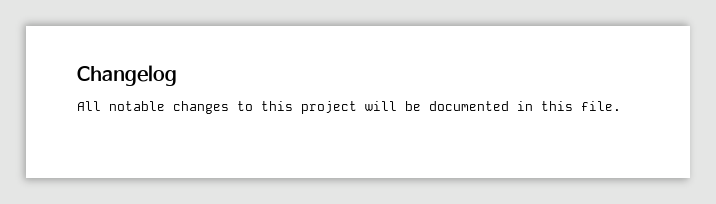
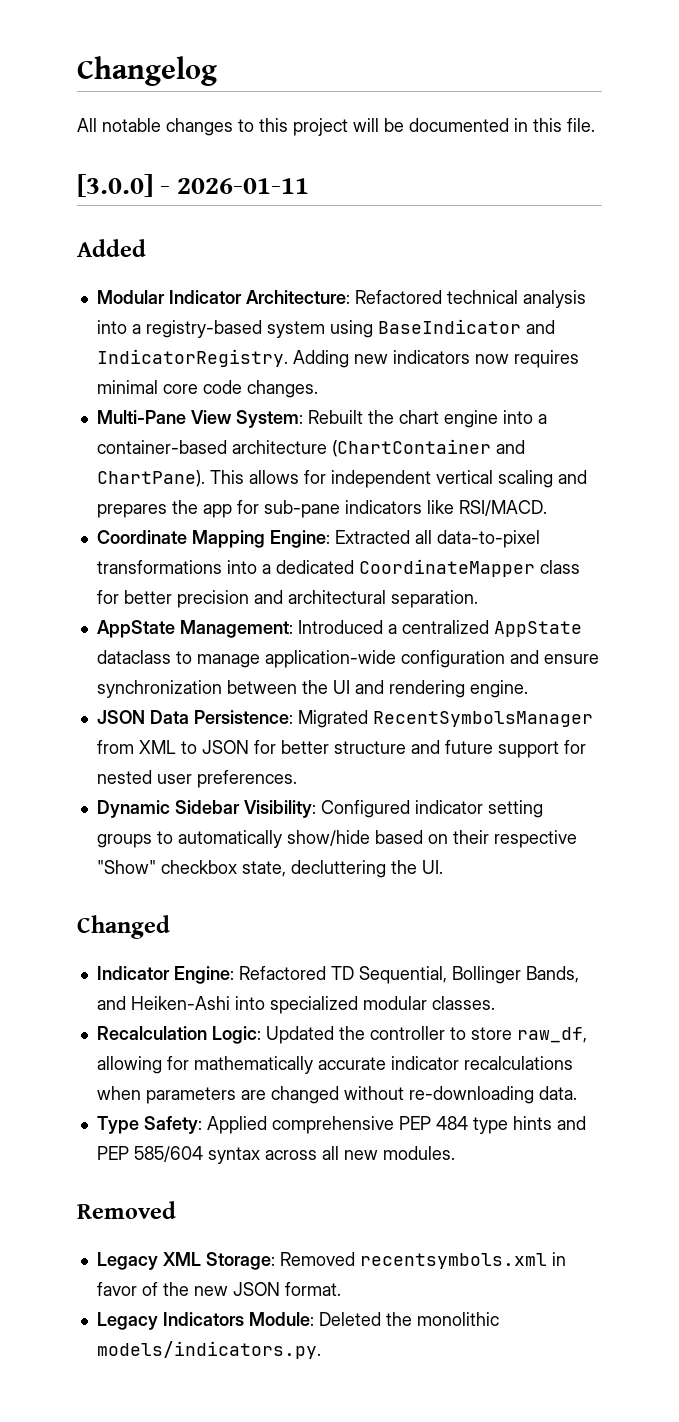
+ [3.0.0] - 2026-01-11
+ Added
+ Modular Indicator Architecture: Refactored technical analysis into a registry-based system using BaseIndicator and IndicatorRegistry. Adding new indicators now requires minimal core code changes.
+ Multi-Pane View System: Rebuilt the chart engine into a container-based architecture (ChartContainer and ChartPane). This allows for independent vertical scaling and prepares the app for sub-pane indicators like RSI/MACD.
+ Coordinate Mapping Engine: Extracted all data-to-pixel transformations into a dedicated CoordinateMapper class for better precision and architectural separation.
+ AppState Management: Introduced a centralized AppState dataclass to manage application-wide configuration and ensure synchronization between the UI and rendering engine.
+ JSON Data Persistence: Migrated RecentSymbolsManager from XML to JSON for better structure and future support for nested user preferences.
+ Dynamic Sidebar Visibility: Configured indicator setting groups to automatically show/hide based on their respective "Show" checkbox state, decluttering the UI.
+ Changed
+ Indicator Engine: Refactored TD Sequential, Bollinger Bands, and Heiken-Ashi into specialized modular classes.
+ Recalculation Logic: Updated the controller to store raw_df, allowing for mathematically accurate indicator recalculations when parameters are changed without re-downloading data.
+ Type Safety: Applied comprehensive PEP 484 type hints and PEP 585/604 syntax across all new modules.
+ Removed
+ Legacy XML Storage: Removed recentsymbols.xml in favor of the new JSON format.
+ Legacy Indicators Module: Deleted the monolithic models/indicators.py.

